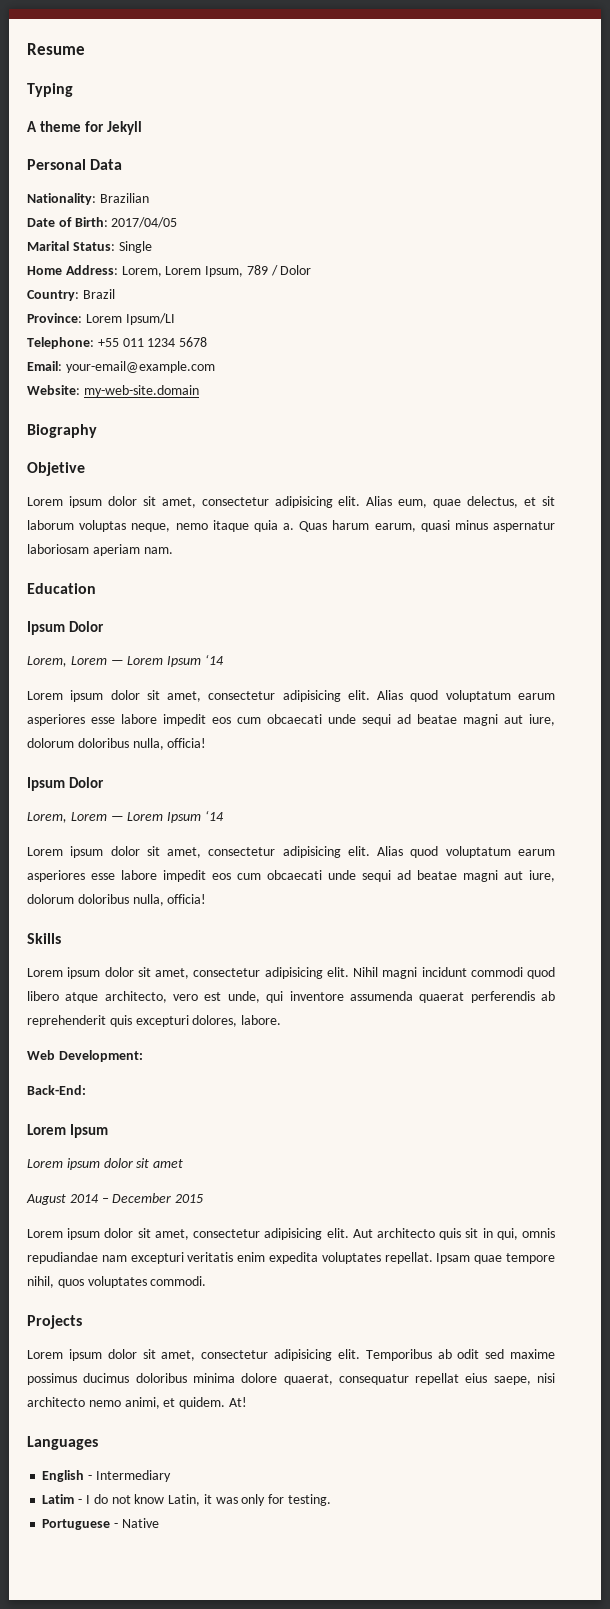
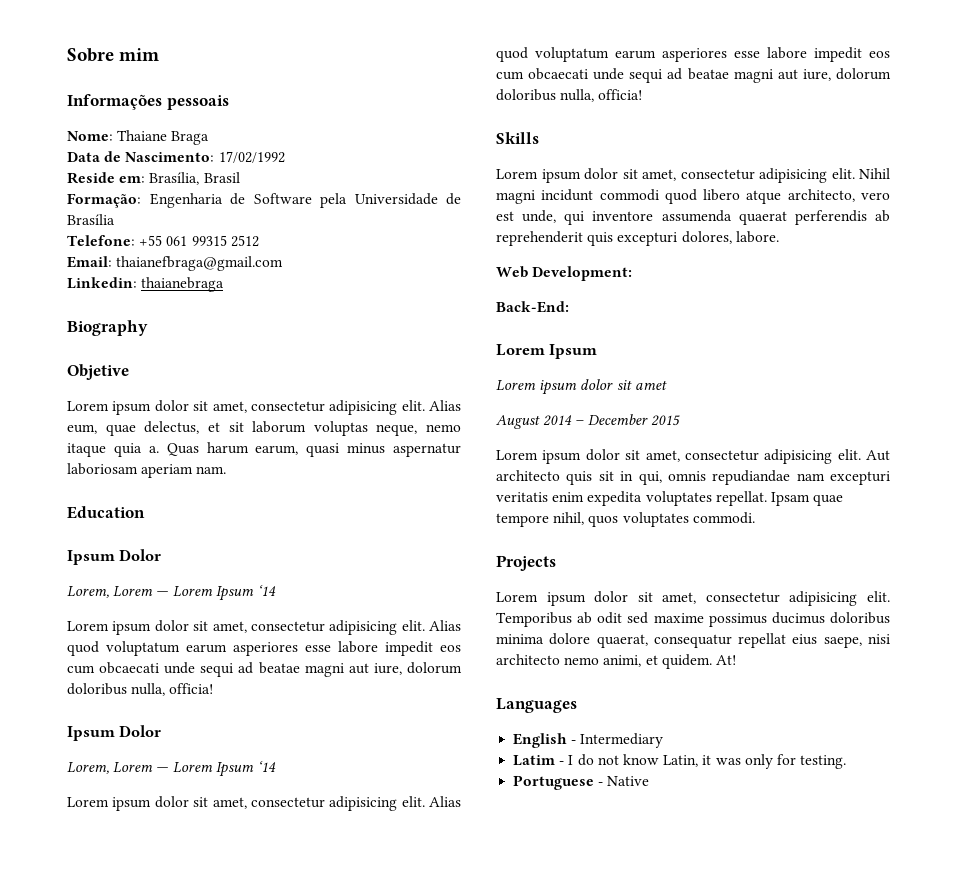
- Resume
- Typing
- A theme for Jekyll
- Personal Data
- Nationality: Brazilian
- Date of Birth: 2017/04/05
- Marital Status: Single
- Home Address: Lorem, Lorem Ipsum, 789 / Dolor
- Country: Brazil
- Province: Lorem Ipsum/LI
- Telephone: +55 011 1234 5678
- Email: your-email@example.com
- Website: my-web-site.domain
+ Sobre mim
+ Informações pessoais
+ Nome: Thaiane Braga
+ Data de Nascimento: 17/02/1992
+ Reside em: Brasília, Brasil
+ Formação: Engenharia de Software pela Universidade de Brasília
+ Telefone: +55 061 99315 2512
+ Email: thaianefbraga@gmail.com
+ Linkedin: thaianebraga

